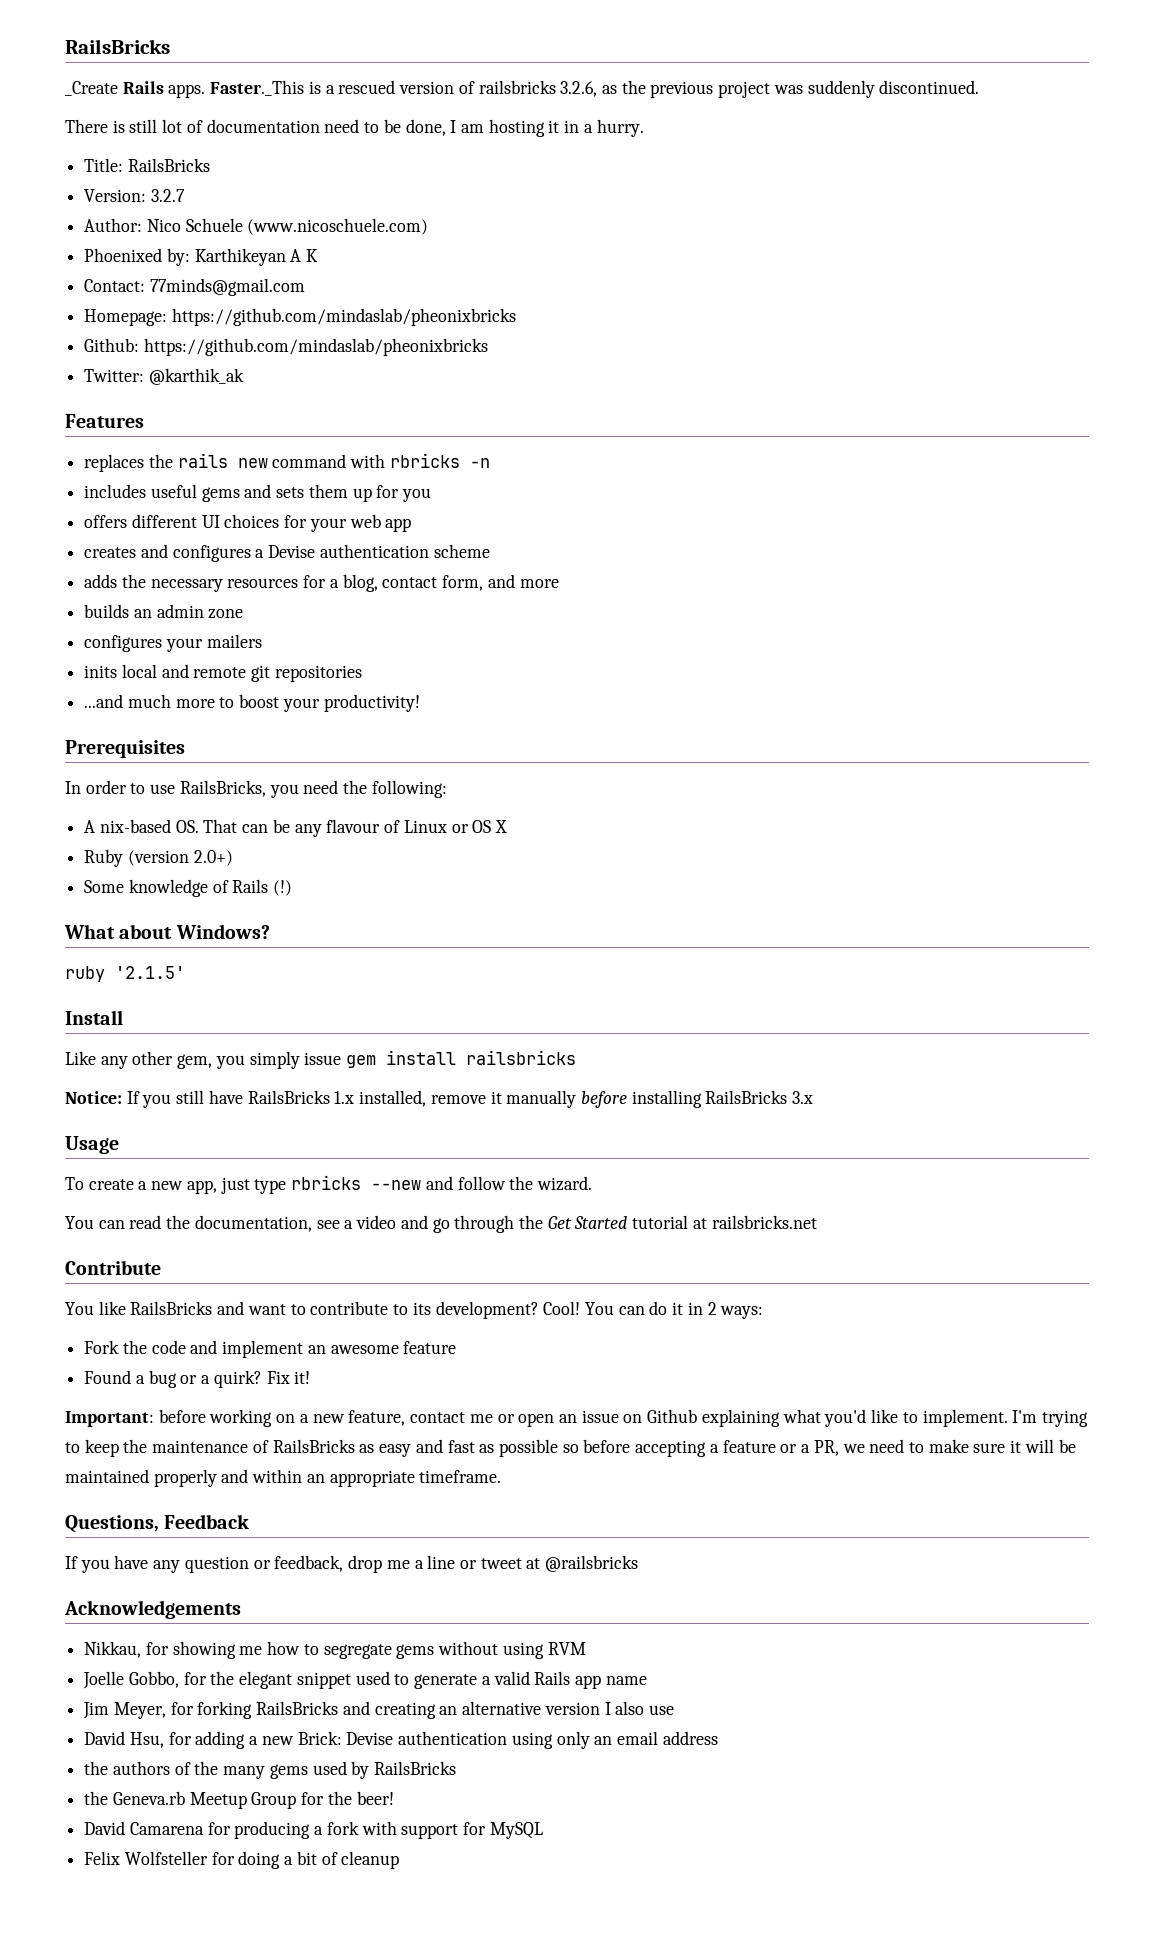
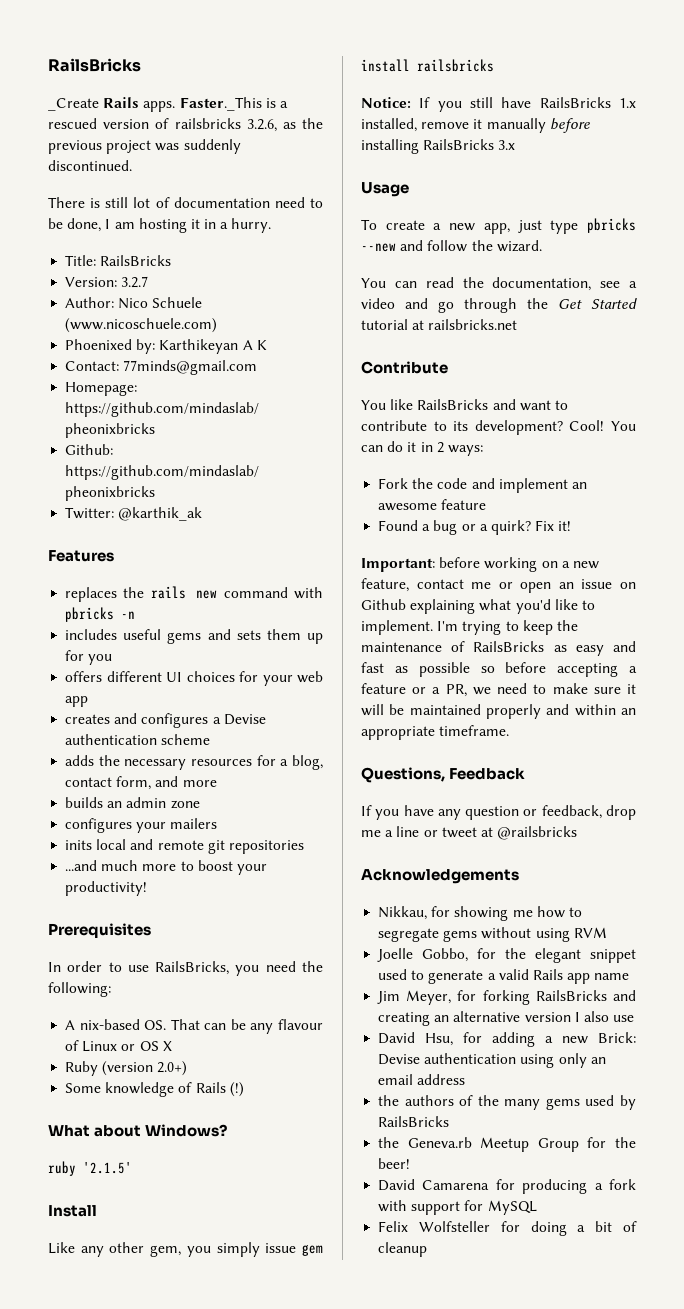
- replaces the rails new command with rbricks -n
+ replaces the rails new command with pbricks -n
- To create a new app, just type rbricks --new and follow the wizard.
+ To create a new app, just type pbricks --new and follow the wizard.

